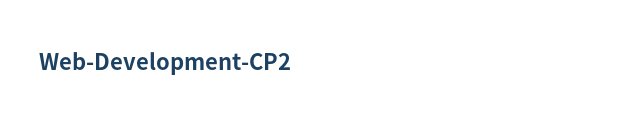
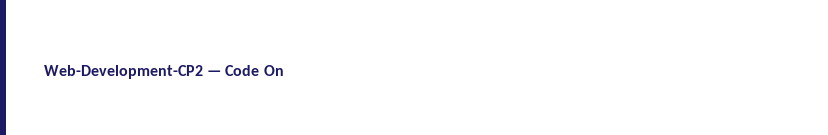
- Web-Development-CP2
+ Web-Development-CP2 — Code On

